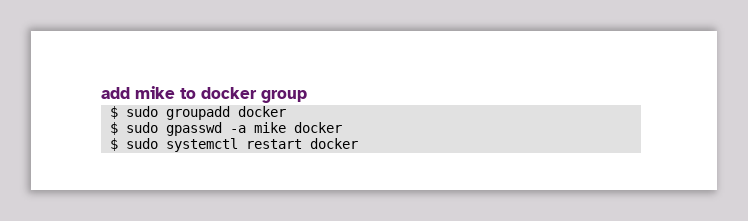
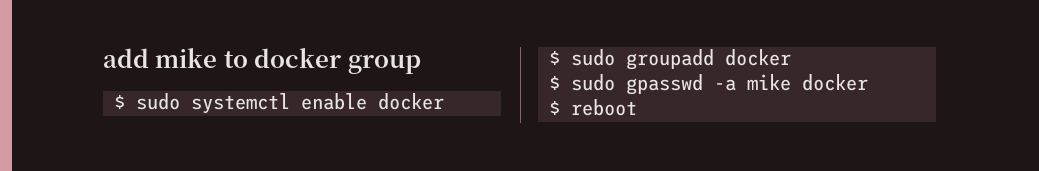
+ $ sudo systemctl enable docker
- $ sudo systemctl restart docker
+ $ reboot

